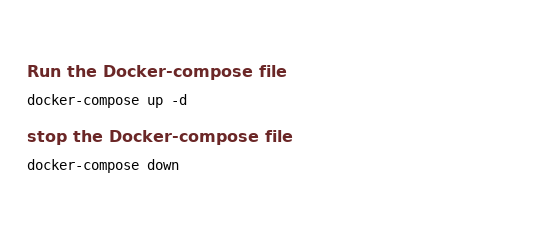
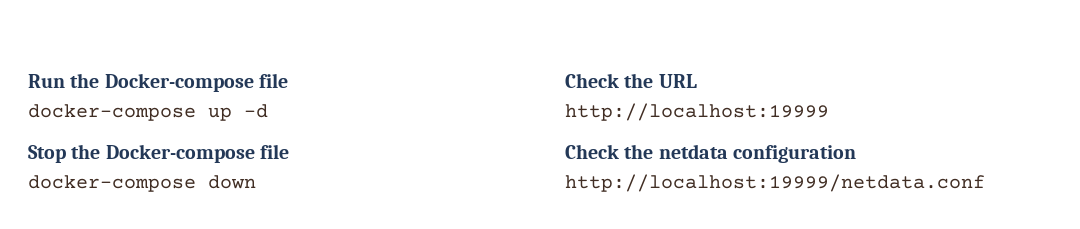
- stop the Docker-compose file
+ Stop the Docker-compose file
+ Check the URL
+ http://localhost:19999
+ Check the netdata configuration
+ http://localhost:19999/netdata.conf

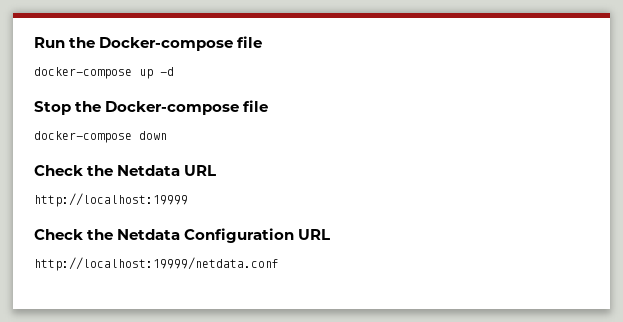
- Check the URL
+ Check the Netdata URL
- Check the netdata configuration
+ Check the Netdata Configuration URL

